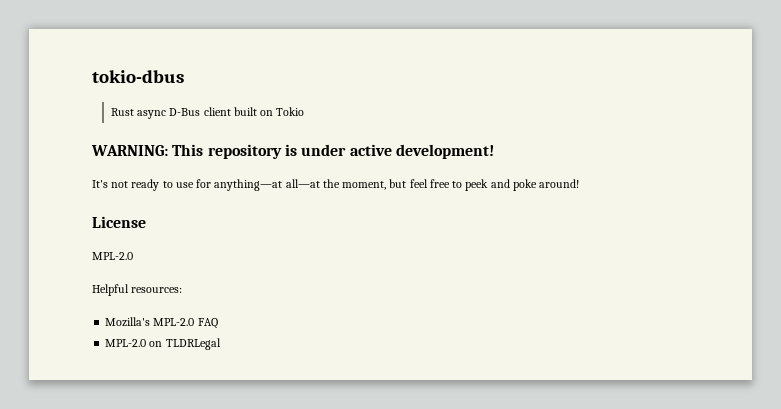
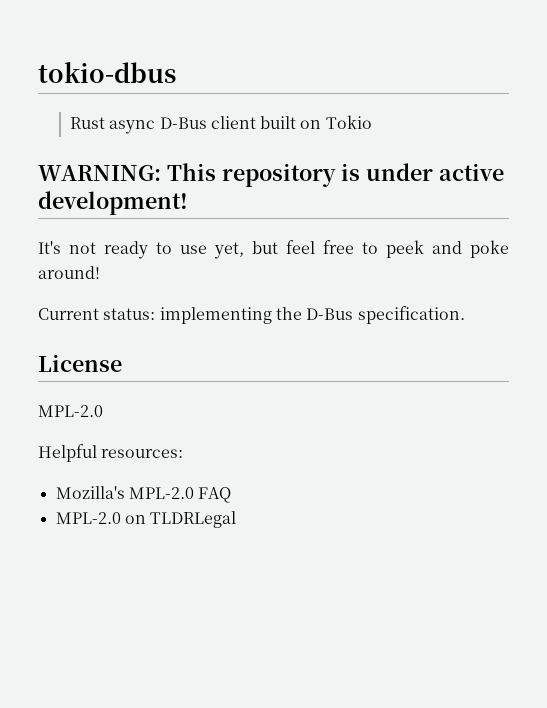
- It's not ready to use for anything—at all—at the moment, but feel free to peek and poke around!
+ It's not ready to use yet, but feel free to peek and poke around!
+ Current status: implementing the D-Bus specification.

